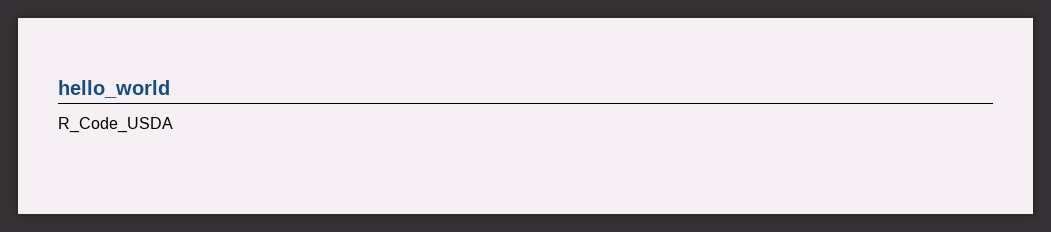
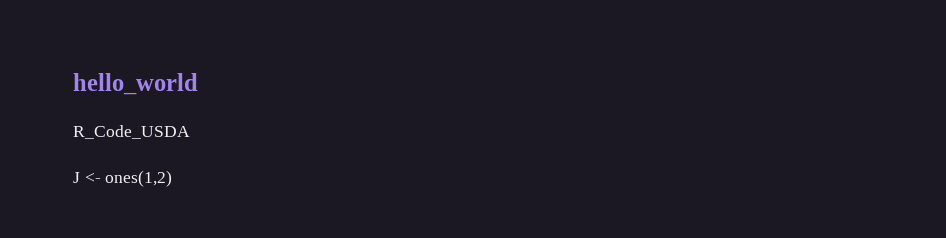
+ J <- ones(1,2)

